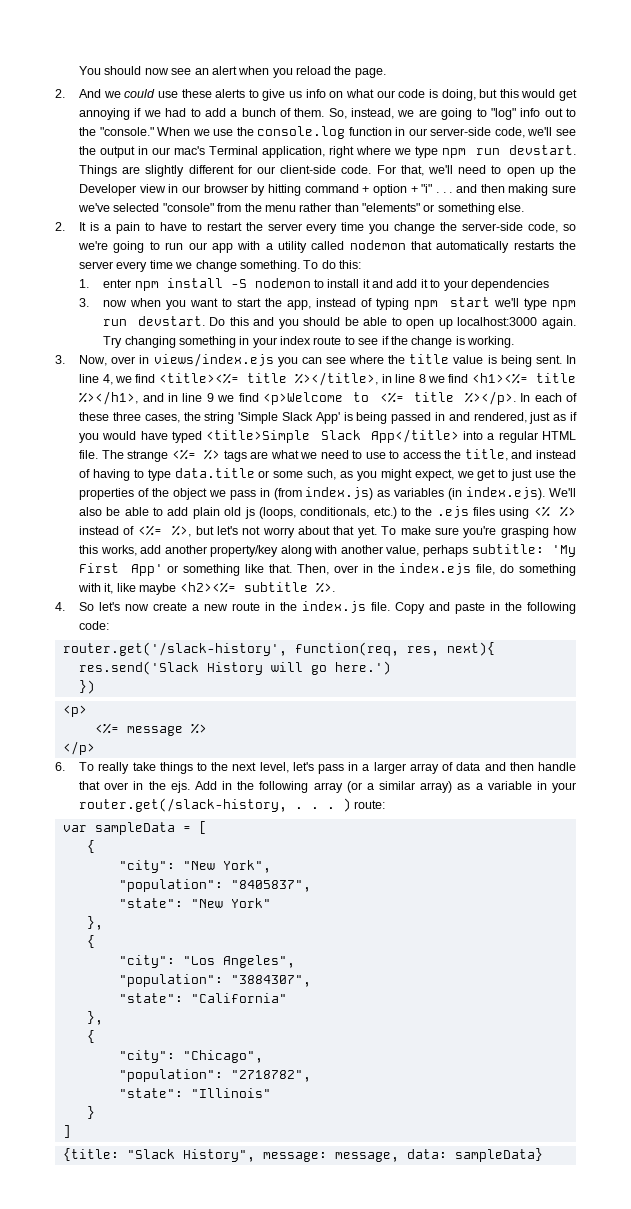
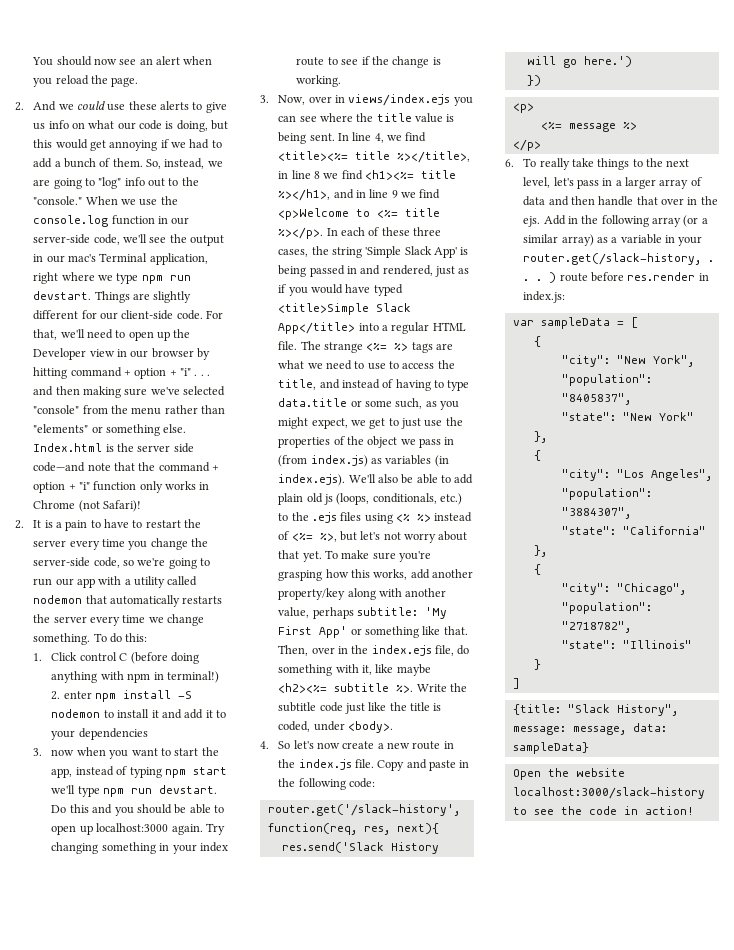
+ Index.html is the server side code—and note that the command + option + "i" function only works in Chrome (not Safari)!
- 1. enter npm install -S nodemon to install it and add it to your dependencies
+ 1. Click control C (before doing anything with npm in terminal!) 2. enter npm install -S nodemon to install it and add it to your dependencies
+ Write the subtitle code just like the title is coded, under <body>.
- Add in the following array (or a similar array) as a variable in your router.get(/slack-history, . . . ) route:
+ Add in the following array (or a similar array) as a variable in your router.get(/slack-history, . . . ) route before res.render in index.js:
+ Open the website localhost:3000/slack-history to see the code in action!

